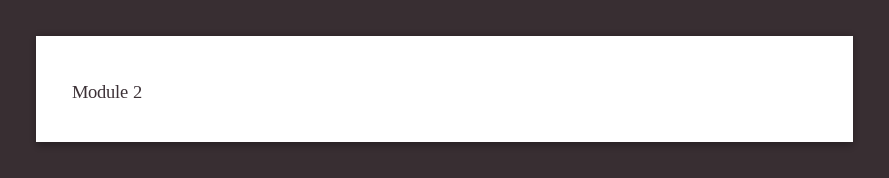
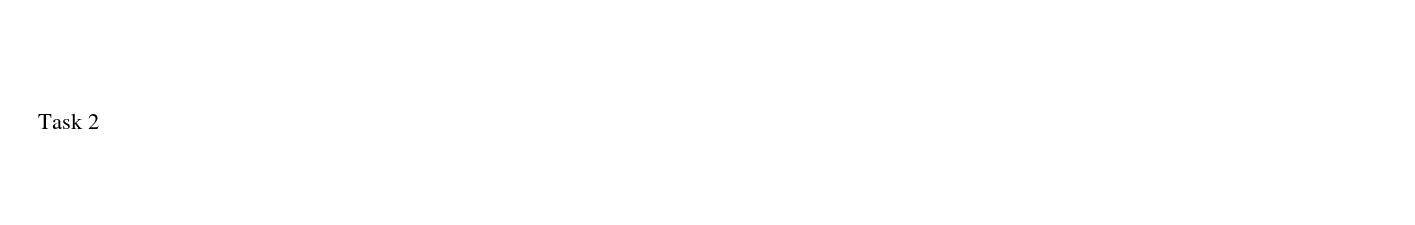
- Module 2
+ Task 2

